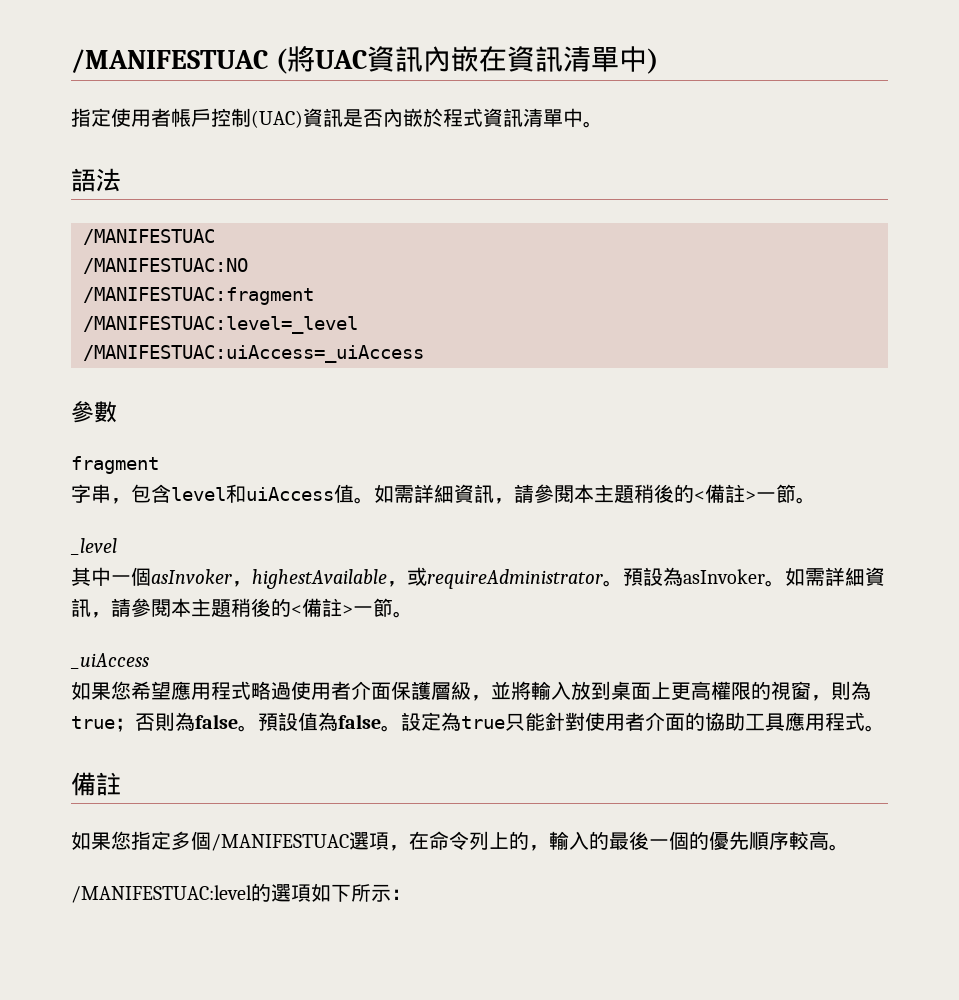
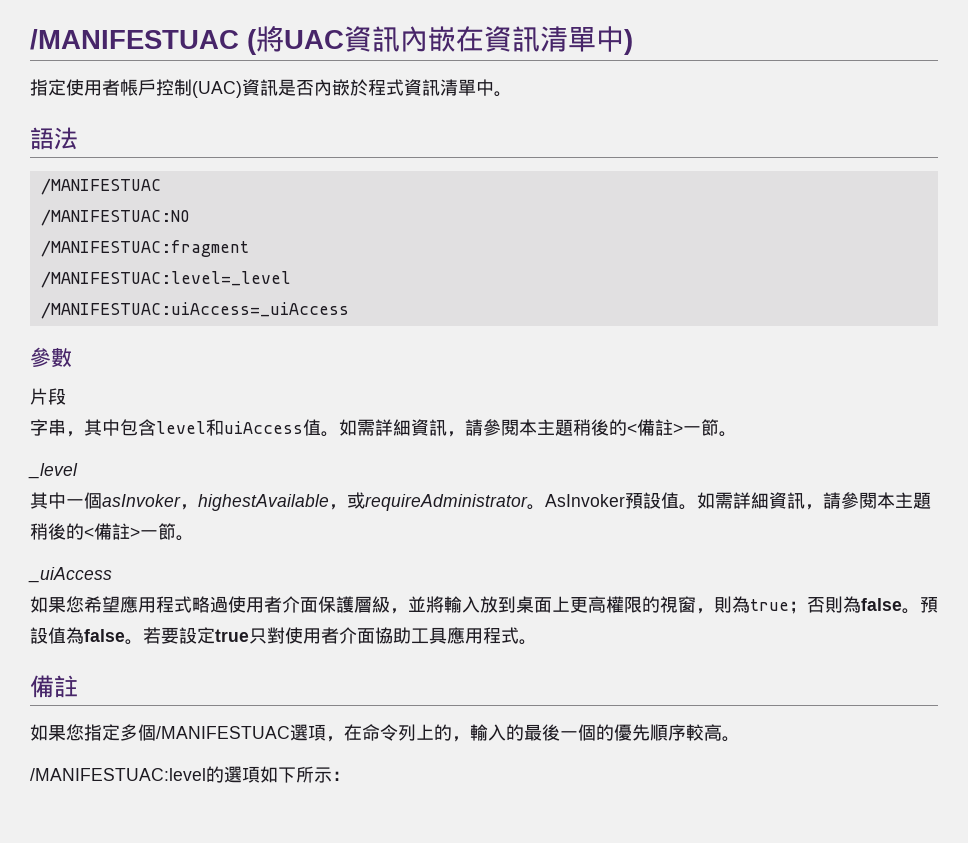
- fragment
+ 片段
- 字串，包含level和uiAccess值。
+ 字串，其中包含level和uiAccess值。
- 預設為asInvoker。
+ AsInvoker預設值。
- 設定為true只能針對使用者介面的協助工具應用程式。
+ 若要設定true只對使用者介面協助工具應用程式。

